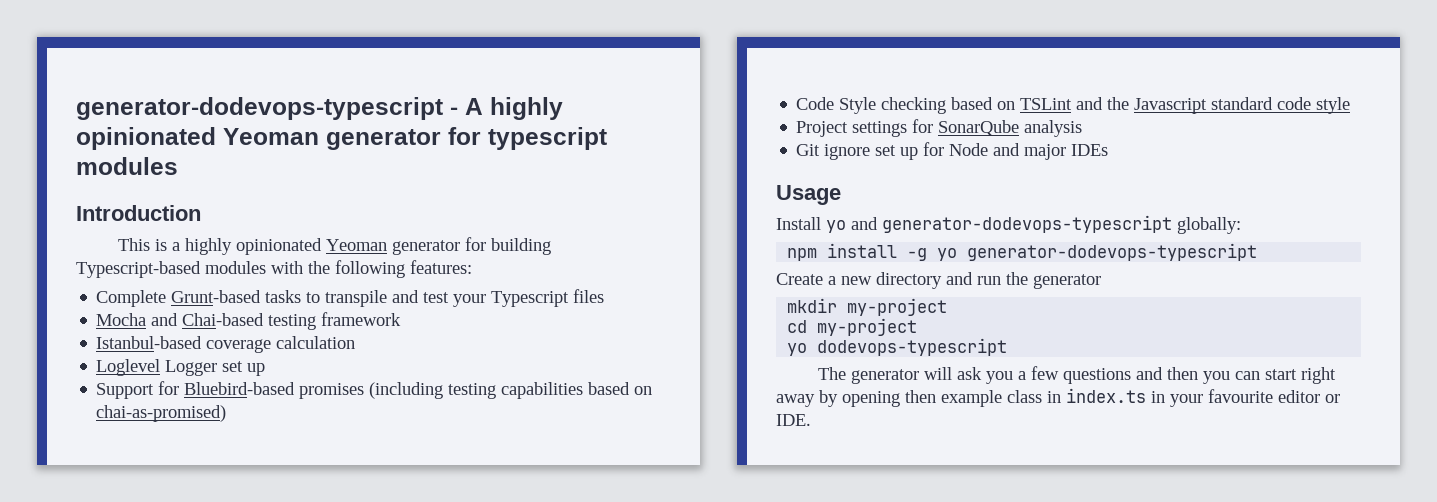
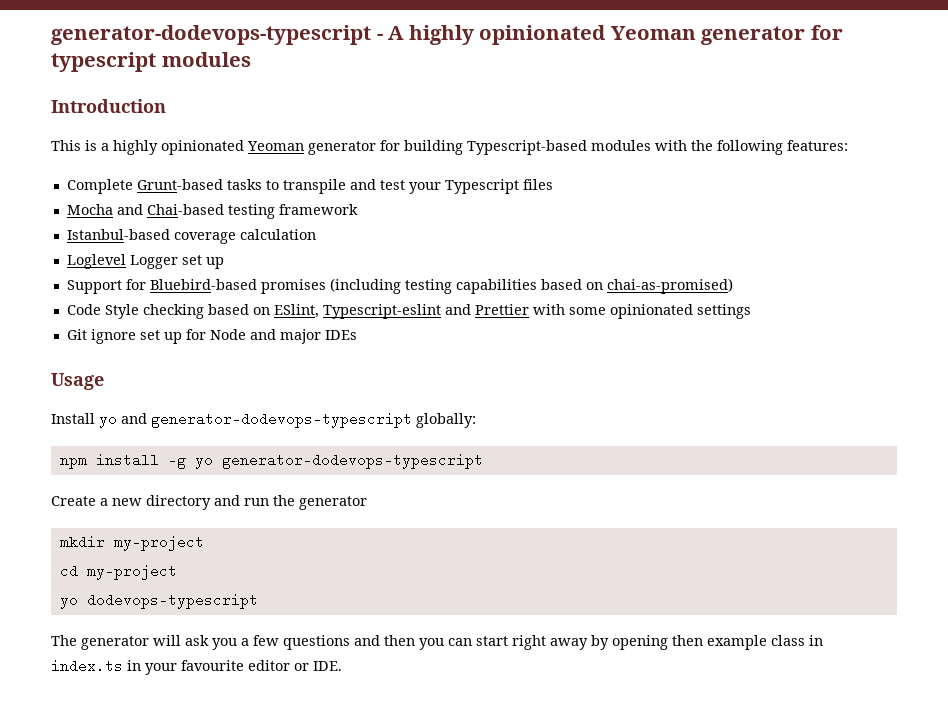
- Code Style checking based on TSLint and the Javascript standard code style
- Project settings for SonarQube analysis
+ Code Style checking based on ESlint, Typescript-eslint and Prettier with some opinionated settings

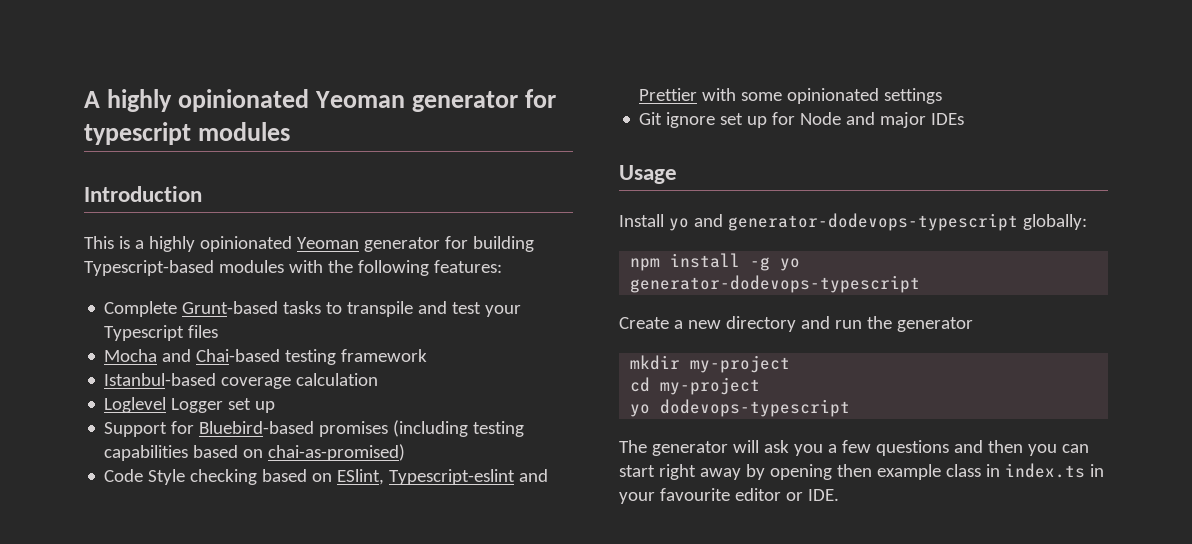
- generator-dodevops-typescript - A highly opinionated Yeoman generator for typescript modules
+ A highly opinionated Yeoman generator for typescript modules

